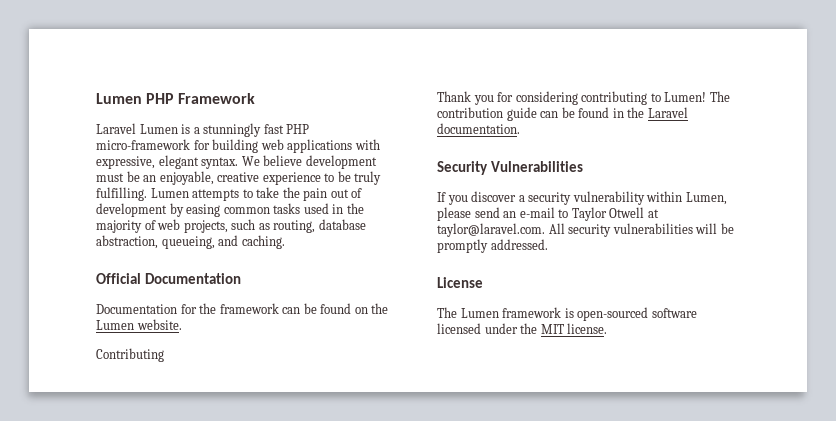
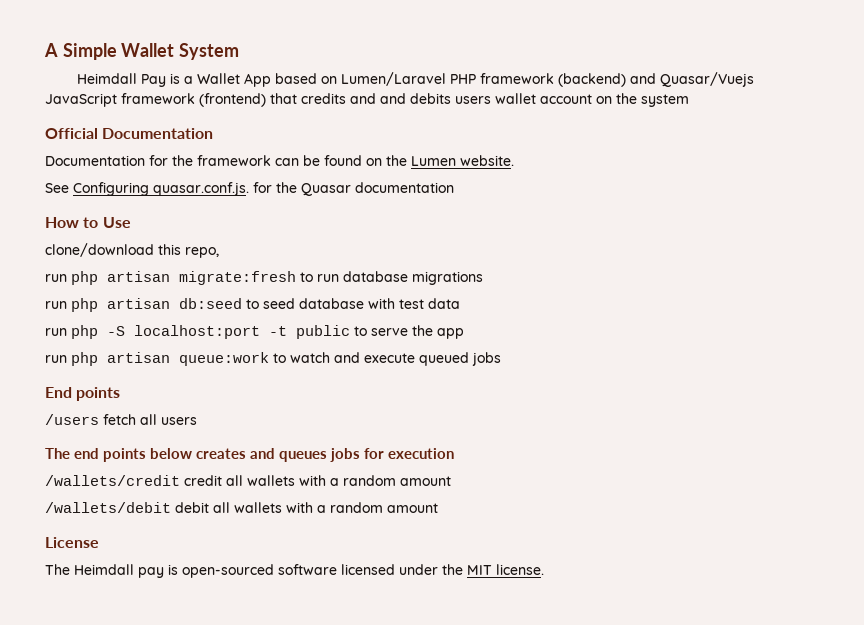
- Lumen PHP Framework
- Laravel Lumen is a stunningly fast PHP micro-framework for building web applications with expressive, elegant syntax. We believe development must be an enjoyable, creative experience to be truly fulfilling. Lumen attempts to take the pain out of development by easing common tasks used in the majority of web projects, such as routing, database abstraction, queueing, and caching.
+ A Simple Wallet System
+ Heimdall Pay is a Wallet App based on Lumen/Laravel PHP framework (backend) and Quasar/Vuejs JavaScript framework (frontend) that credits and and debits users wallet account on the system
- Contributing
- Thank you for considering contributing to Lumen! The contribution guide can be found in the Laravel documentation.
- Security Vulnerabilities
- If you discover a security vulnerability within Lumen, please send an e-mail to Taylor Otwell at taylor@laravel.com. All security vulnerabilities will be promptly addressed.
+ See Configuring quasar.conf.js. for the Quasar documentation
+ How to Use
+ clone/download this repo,
+ run php artisan migrate:fresh to run database migrations
+ run php artisan db:seed to seed database with test data
+ run php -S localhost:port -t public to serve the app
+ run php artisan queue:work to watch and execute queued jobs
+ End points
+ /users fetch all users
+ The end points below creates and queues jobs for execution
+ /wallets/credit credit all wallets with a random amount
+ /wallets/debit debit all wallets with a random amount
- The Lumen framework is open-sourced software licensed under the MIT license.
+ The Heimdall pay is open-sourced software licensed under the MIT license.

